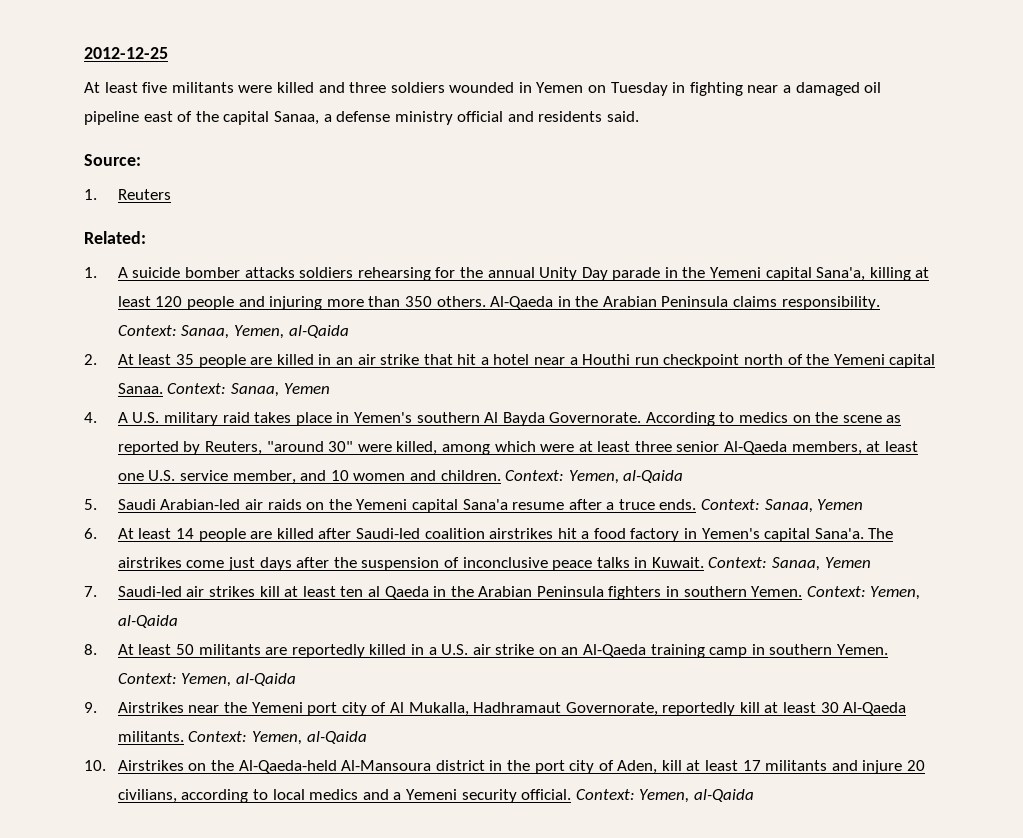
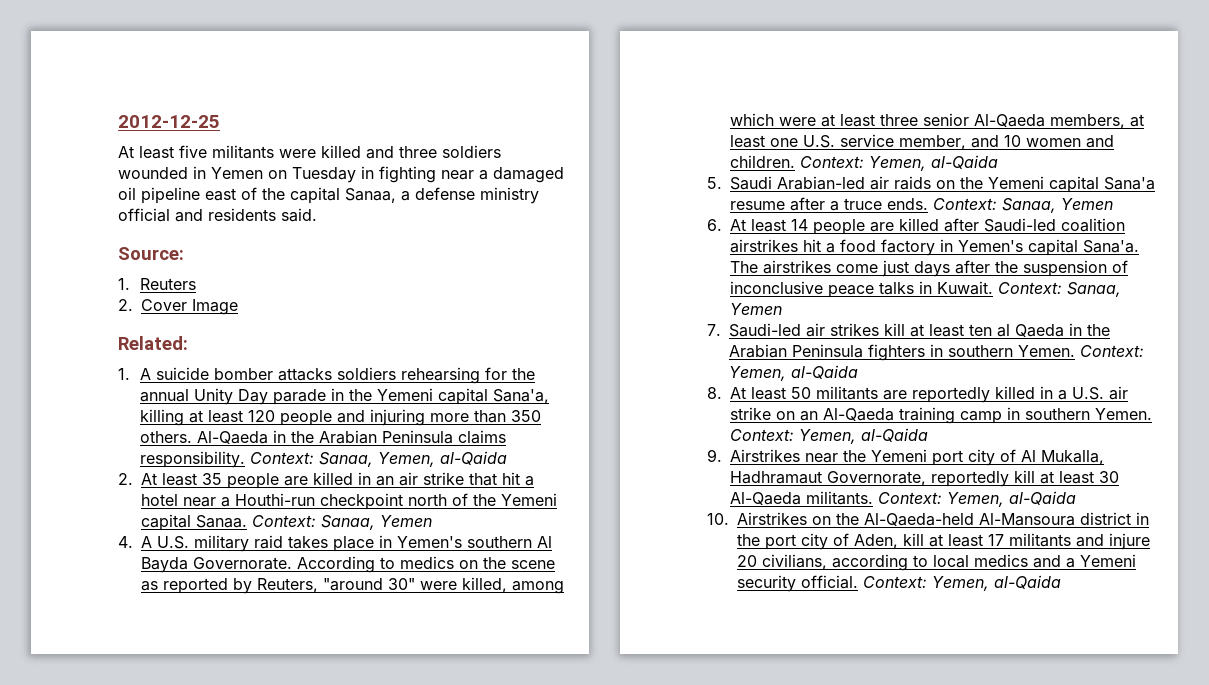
+ 2. Cover Image
- 2. At least 35 people are killed in an air strike that hit a hotel near a Houthi run checkpoint north of the Yemeni capital Sanaa.
+ 2. At least 35 people are killed in an air strike that hit a hotel near a Houthi-run checkpoint north of the Yemeni capital Sanaa.

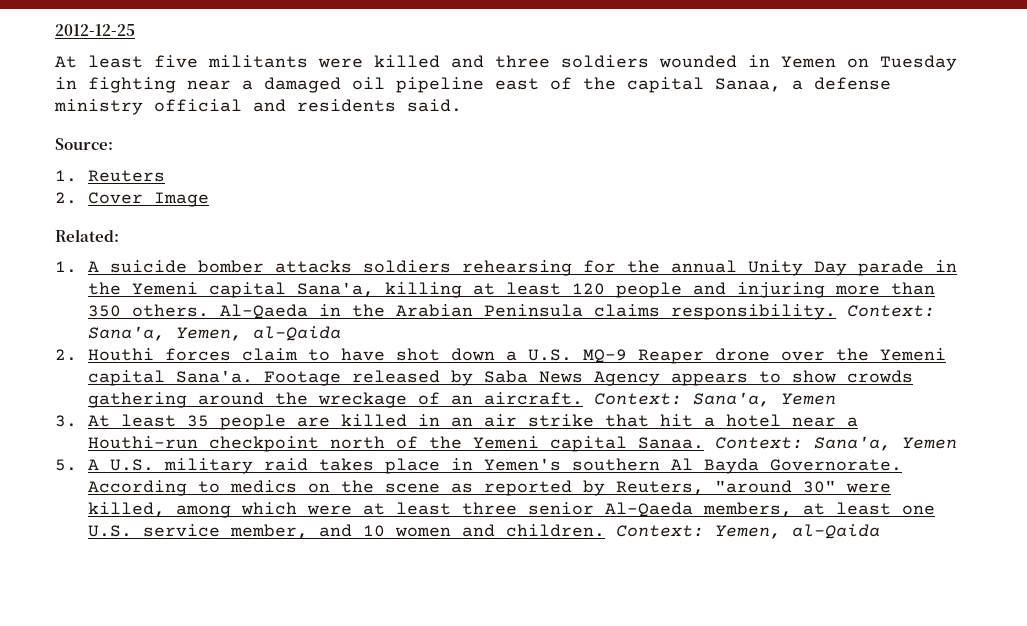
- Context: Sanaa, Yemen, al-Qaida
+ Context: Sana'a, Yemen, al-Qaida
- 2. At least 35 people are killed in an air strike that hit a hotel near a Houthi-run checkpoint north of the Yemeni capital Sanaa. Context: Sanaa, Yemen
- 4. A U.S. military raid takes place in Yemen's southern Al Bayda Governorate.
+ 2. Houthi forces claim to have shot down a U.S. MQ-9 Reaper drone over the Yemeni capital Sana'a. Footage released by Saba News Agency appears to show crowds gathering around the wreckage of an aircraft. Context: Sana'a, Yemen
+ 3. At least 35 people are killed in an air strike that hit a hotel near a Houthi-run checkpoint north of the Yemeni capital Sanaa. Context: Sana'a, Yemen
+ 5. A U.S. military raid takes place in Yemen's southern Al Bayda Governorate.
- 5. Saudi Arabian-led air raids on the Yemeni capital Sana'a resume after a truce ends. Context: Sanaa, Yemen
- 6. At least 14 people are killed after Saudi-led coalition airstrikes hit a food factory in Yemen's capital Sana'a. The airstrikes come just days after the suspension of inconclusive peace talks in Kuwait. Context: Sanaa, Yemen
- 7. Saudi-led air strikes kill at least ten al Qaeda in the Arabian Peninsula fighters in southern Yemen. Context: Yemen, al-Qaida
- 8. At least 50 militants are reportedly killed in a U.S. air strike on an Al-Qaeda training camp in southern Yemen. Context: Yemen, al-Qaida
- 9. Airstrikes near the Yemeni port city of Al Mukalla, Hadhramaut Governorate, reportedly kill at least 30 Al-Qaeda militants. Context: Yemen, al-Qaida
- 10. Airstrikes on the Al-Qaeda-held Al-Mansoura district in the port city of Aden, kill at least 17 militants and injure 20 civilians, according to local medics and a Yemeni security official. Context: Yemen, al-Qaida

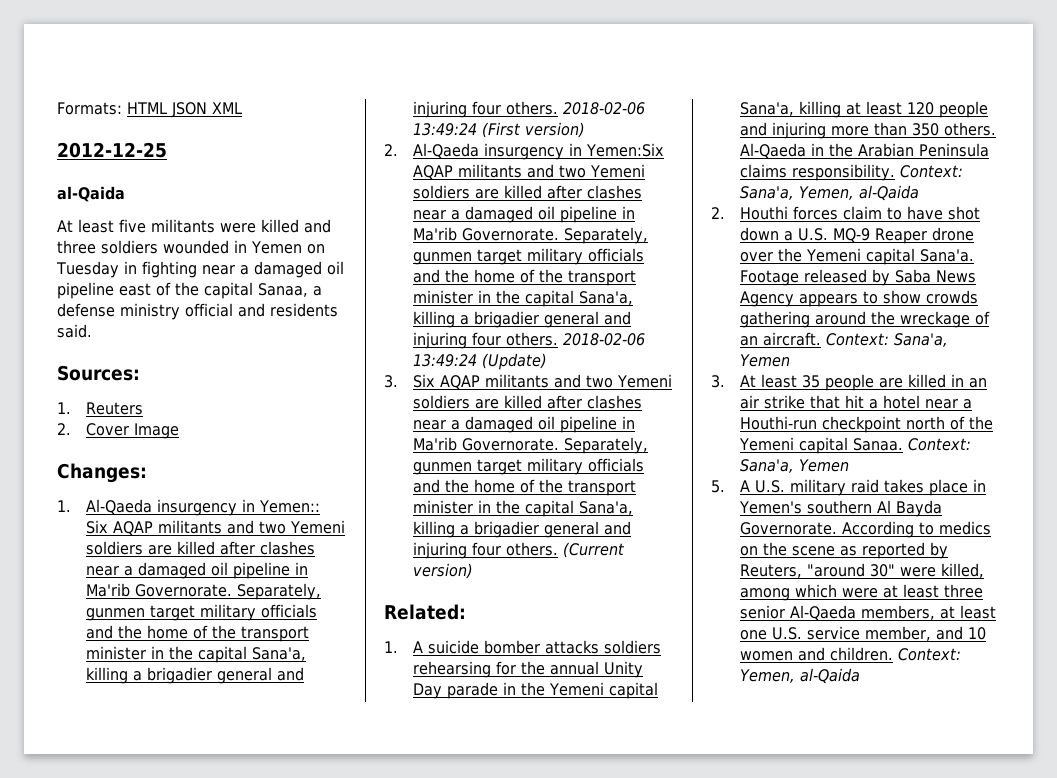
+ Formats: HTML JSON XML
  2012-12-25
+ al-Qaida
- Source:
+ Sources:
+ Changes:
+ 1. Al-Qaeda insurgency in Yemen:: Six AQAP militants and two Yemeni soldiers are killed after clashes near a damaged oil pipeline in Ma'rib Governorate. Separately, gunmen target military officials and the home of the transport minister in the capital Sana'a, killing a brigadier general and injuring four others. 2018-02-06 13:49:24 (First version)
+ 2. Al-Qaeda insurgency in Yemen:Six AQAP militants and two Yemeni soldiers are killed after clashes near a damaged oil pipeline in Ma'rib Governorate. Separately, gunmen target military officials and the home of the transport minister in the capital Sana'a, killing a brigadier general and injuring four others. 2018-02-06 13:49:24 (Update)
+ 3. Six AQAP militants and two Yemeni soldiers are killed after clashes near a damaged oil pipeline in Ma'rib Governorate. Separately, gunmen target military officials and the home of the transport minister in the capital Sana'a, killing a brigadier general and injuring four others. (Current version)

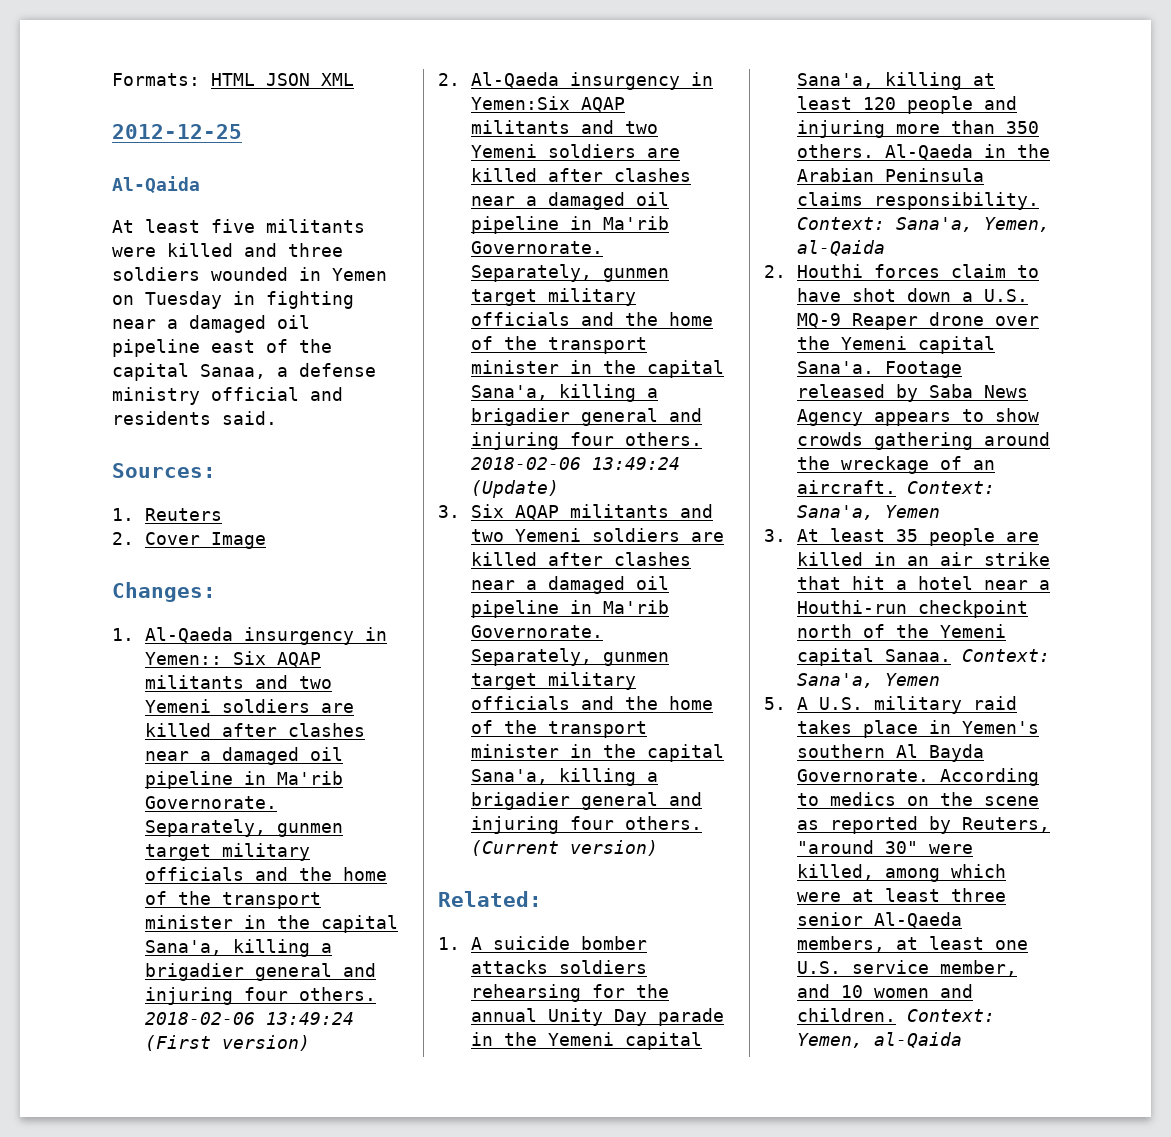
  2012-12-25
- al-Qaida
+ Al-Qaida

